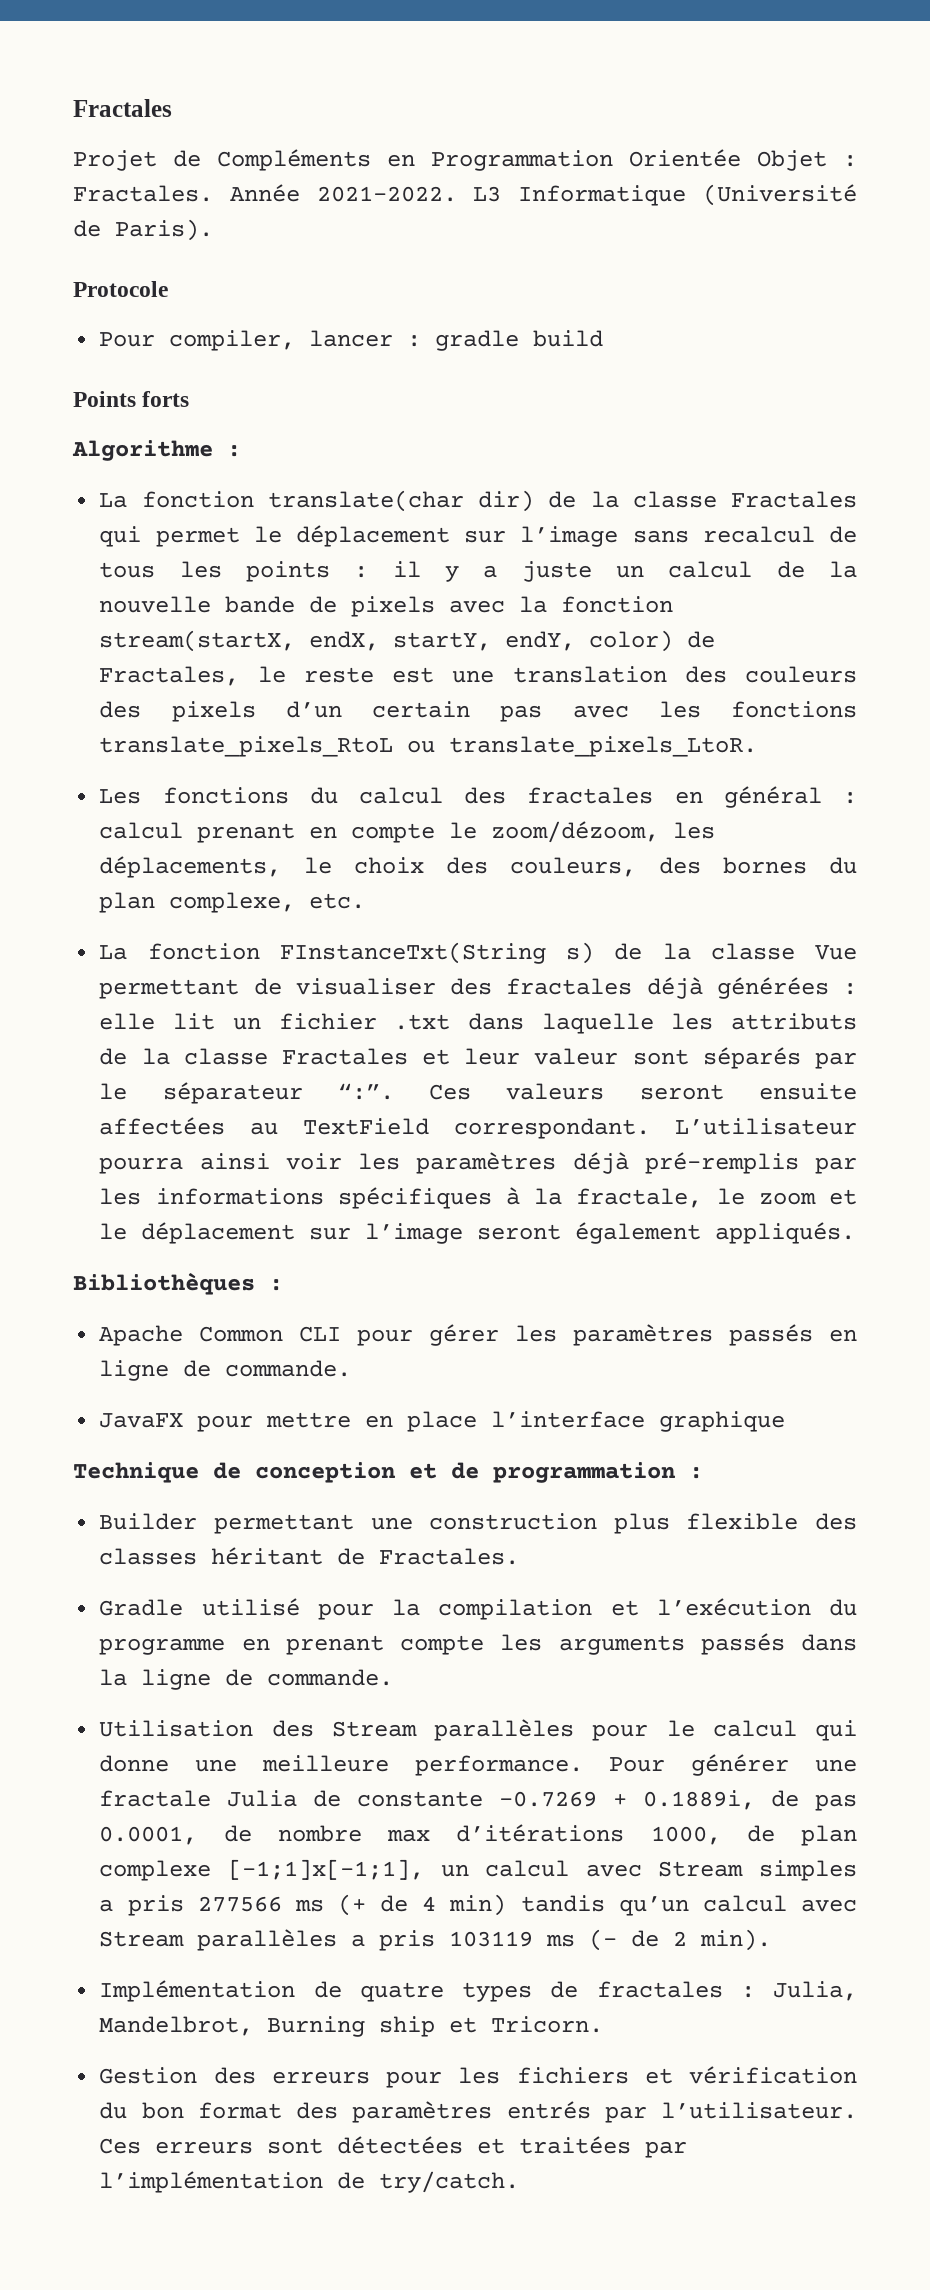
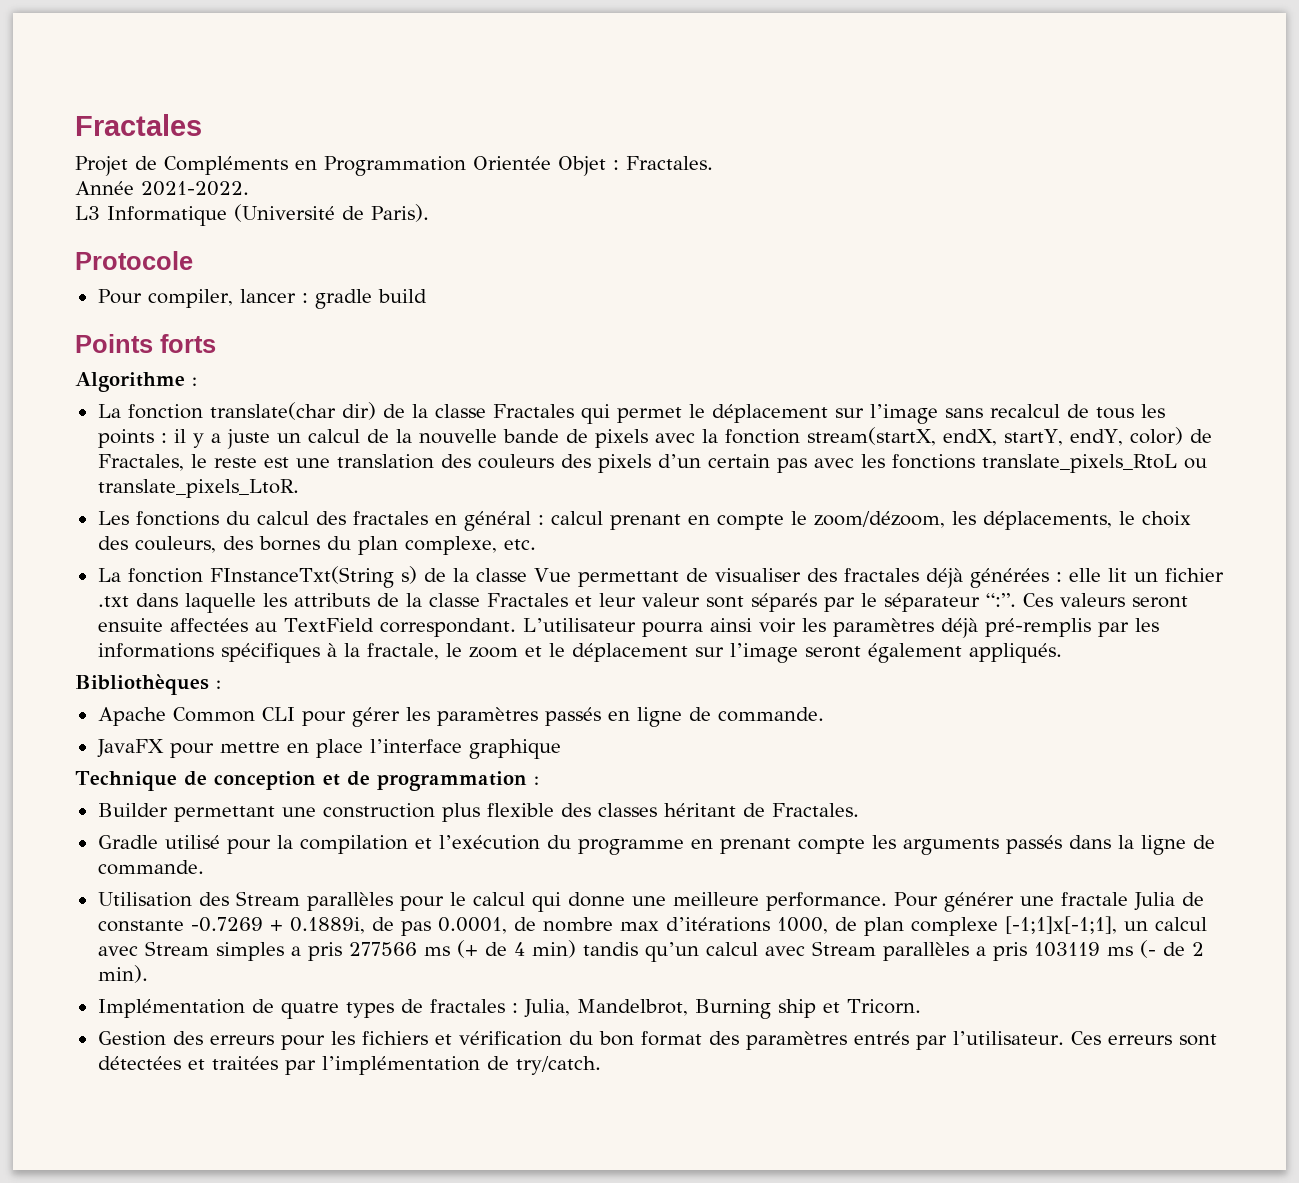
- Projet de Compléments en Programmation Orientée Objet : Fractales. Année 2021-2022. L3 Informatique (Université de Paris).
+ Projet de Compléments en Programmation Orientée Objet : Fractales.
+ Année 2021-2022.
+ L3 Informatique (Université de Paris).

